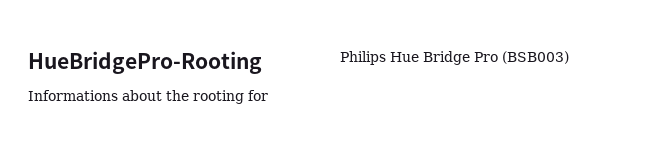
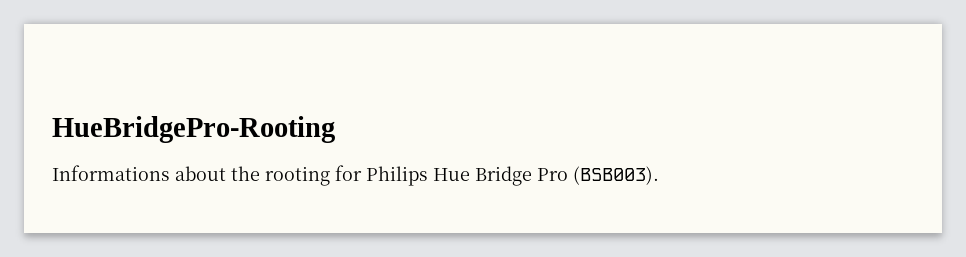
- Informations about the rooting for Philips Hue Bridge Pro (BSB003)
+ Informations about the rooting for Philips Hue Bridge Pro (BSB003).

